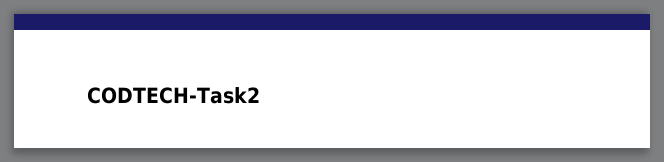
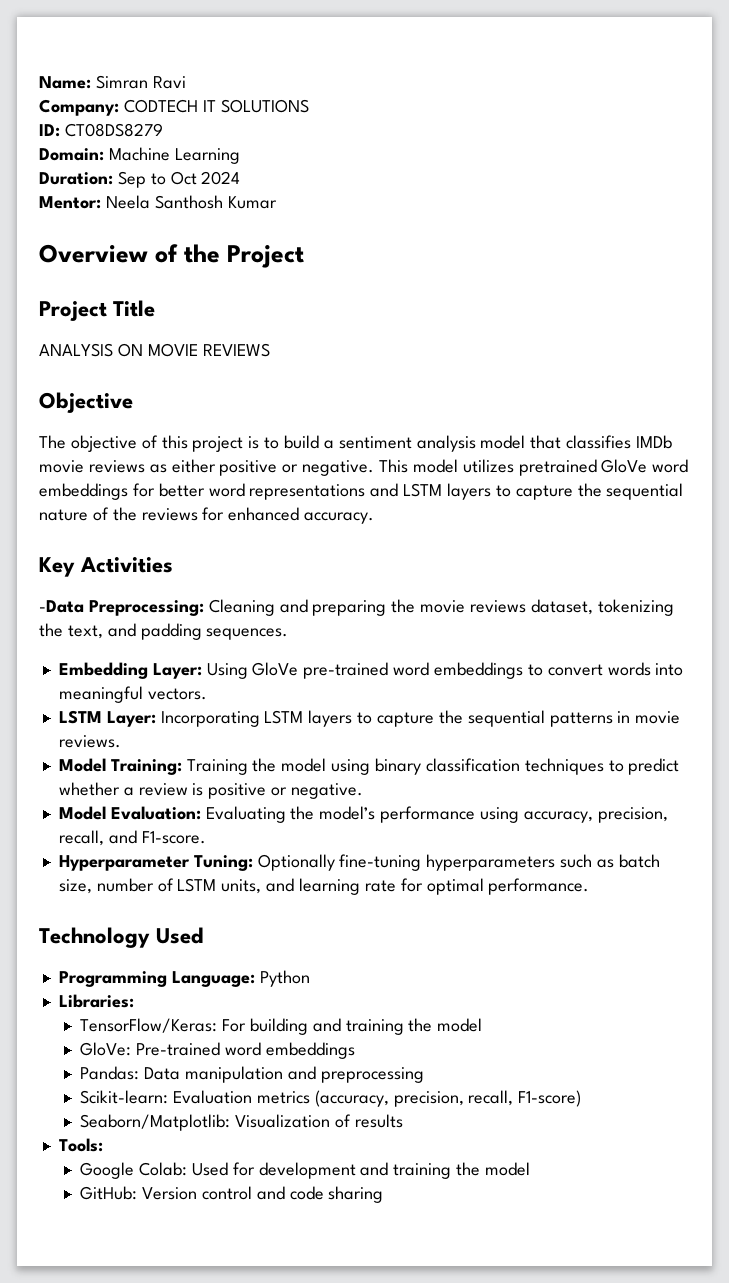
- CODTECH-Task2
+ Name: Simran Ravi
+ Company: CODTECH IT SOLUTIONS
+ ID: CT08DS8279
+ Domain: Machine Learning
+ Duration: Sep to Oct 2024
+ Mentor: Neela Santhosh Kumar
+ Overview of the Project
+ Project Title
+ ANALYSIS ON MOVIE REVIEWS
+ Objective
+ The objective of this project is to build a sentiment analysis model that classifies IMDb movie reviews as either positive or negative. This model utilizes pretrained GloVe word embeddings for better word representations and LSTM layers to capture the sequential nature of the reviews for enhanced accuracy.
+ Key Activities
+ -Data Preprocessing: Cleaning and preparing the movie reviews dataset, tokenizing the text, and padding sequences.
+ Embedding Layer: Using GloVe pre-trained word embeddings to convert words into meaningful vectors.
+ LSTM Layer: Incorporating LSTM layers to capture the sequential patterns in movie reviews.
+ Model Training: Training the model using binary classification techniques to predict whether a review is positive or negative.
+ Model Evaluation: Evaluating the model’s performance using accuracy, precision, recall, and F1-score.
+ Hyperparameter Tuning: Optionally fine-tuning hyperparameters such as batch size, number of LSTM units, and learning rate for optimal performance.
+ Technology Used
+ Programming Language: Python
+ Libraries:
+ TensorFlow/Keras: For building and training the model
+ GloVe: Pre-trained word embeddings
+ Pandas: Data manipulation and preprocessing
+ Scikit-learn: Evaluation metrics (accuracy, precision, recall, F1-score)
+ Seaborn/Matplotlib: Visualization of results
+ Tools:
+ Google Colab: Used for development and training the model
+ GitHub: Version control and code sharing

